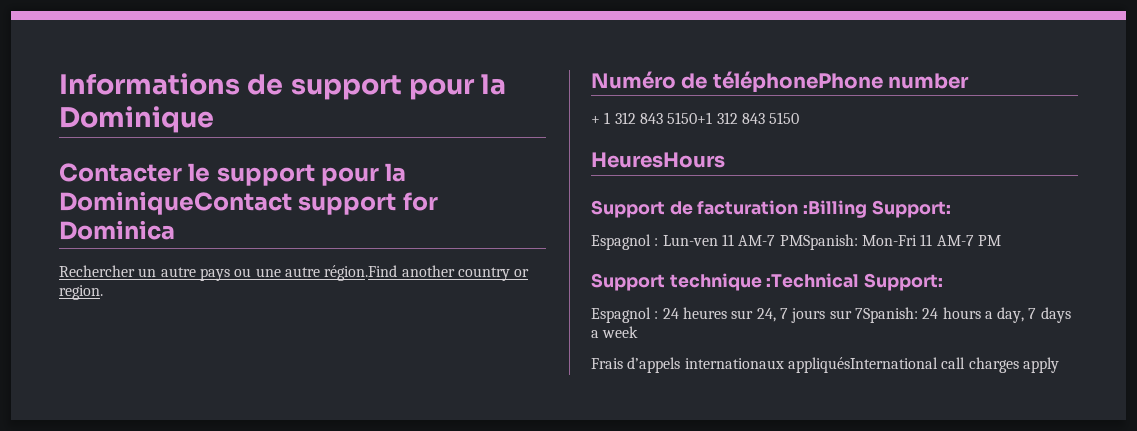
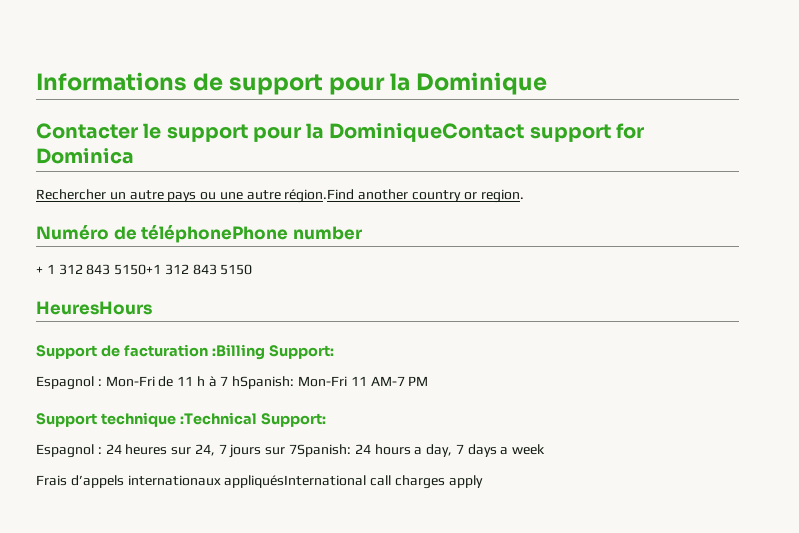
- Espagnol : Lun-ven 11 AM-7 PMSpanish: Mon-Fri 11 AM-7 PM
+ Espagnol : Mon-Fri de 11 h à 7 hSpanish: Mon-Fri 11 AM-7 PM

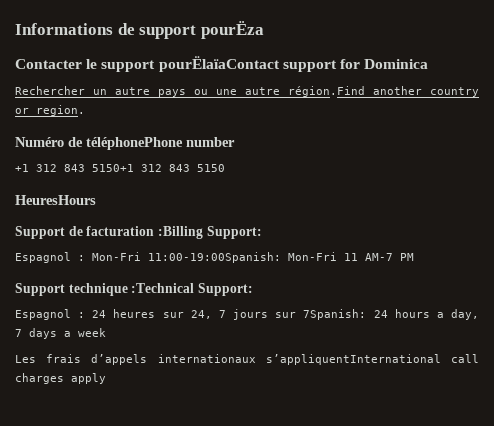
- Informations de support pour la Dominique
+ Informations de support pourËza
- Contacter le support pour la DominiqueContact support for Dominica
+ Contacter le support pourËlaïaContact support for Dominica
- + 1 312 843 5150+1 312 843 5150
+ +1 312 843 5150+1 312 843 5150
- Espagnol : Mon-Fri de 11 h à 7 hSpanish: Mon-Fri 11 AM-7 PM
+ Espagnol : Mon-Fri 11:00-19:00Spanish: Mon-Fri 11 AM-7 PM
- Frais d’appels internationaux appliquésInternational call charges apply
+ Les frais d’appels internationaux s’appliquentInternational call charges apply

